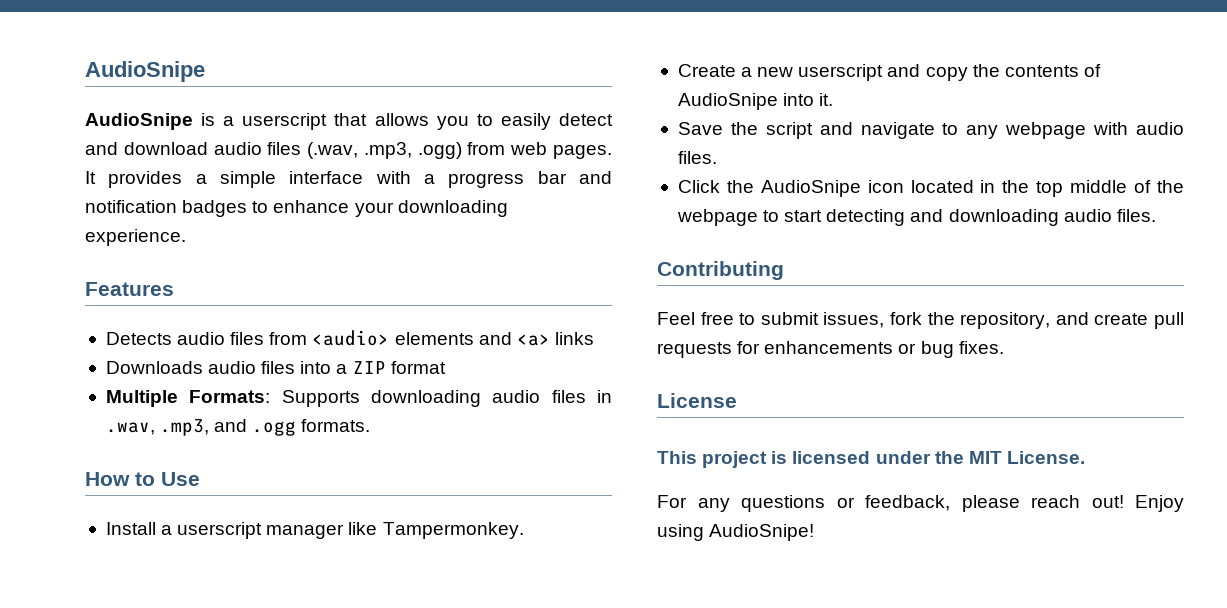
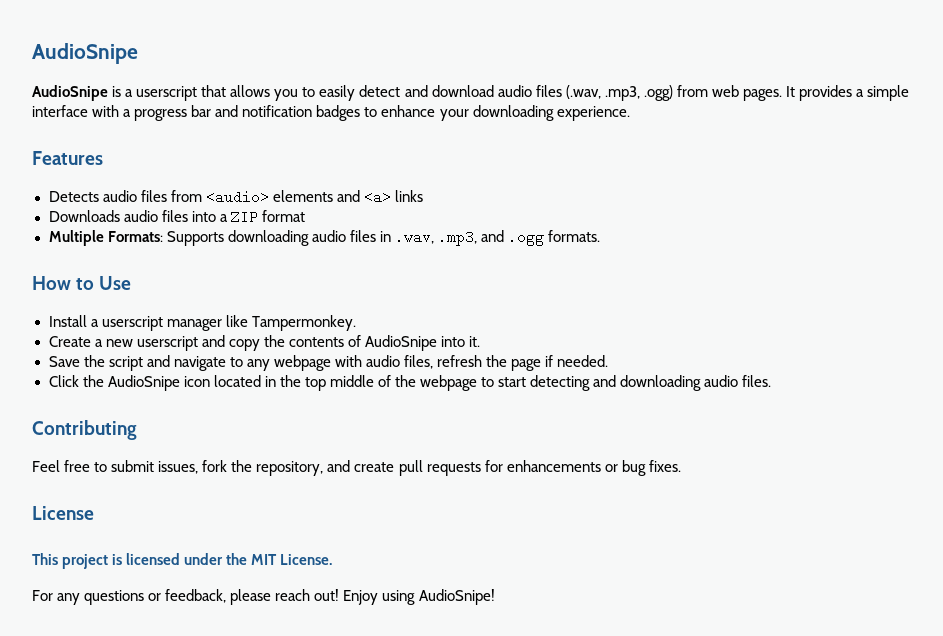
- Save the script and navigate to any webpage with audio files.
+ Save the script and navigate to any webpage with audio files, refresh the page if needed.

